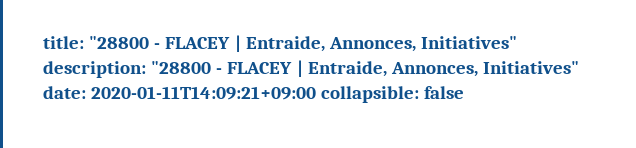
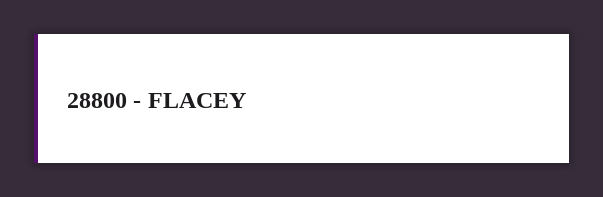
- title: "28800 - FLACEY | Entraide, Annonces, Initiatives" description: "28800 - FLACEY | Entraide, Annonces, Initiatives" date: 2020-01-11T14:09:21+09:00 collapsible: false
+ 28800 - FLACEY

